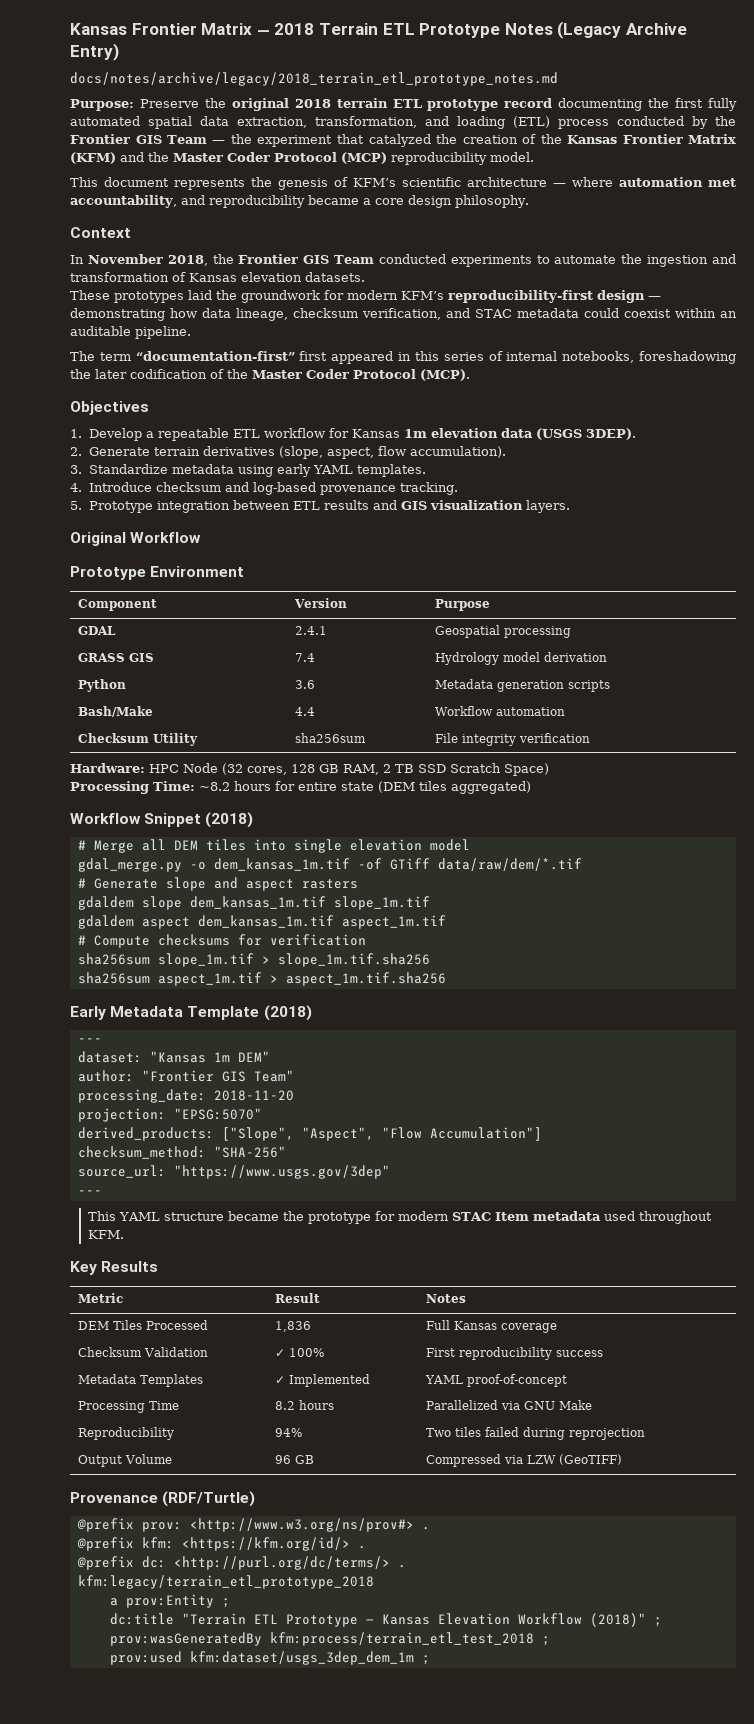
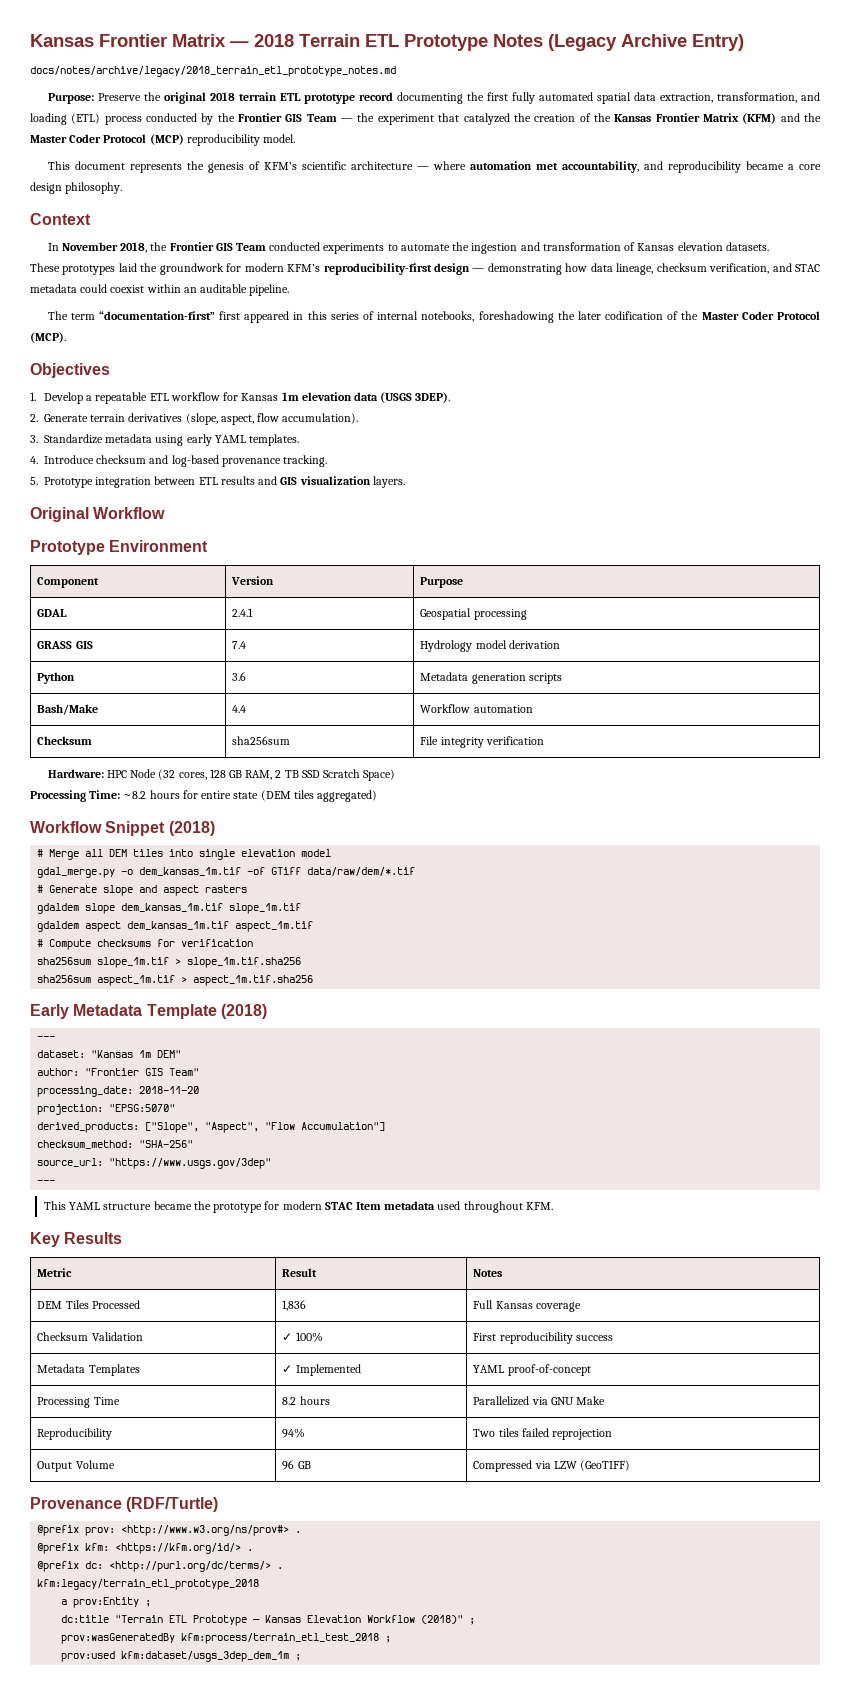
- Checksum Utility | sha256sum | File integrity verification
+ Checksum | sha256sum | File integrity verification
- Reproducibility | 94% | Two tiles failed during reprojection
+ Reproducibility | 94% | Two tiles failed reprojection

